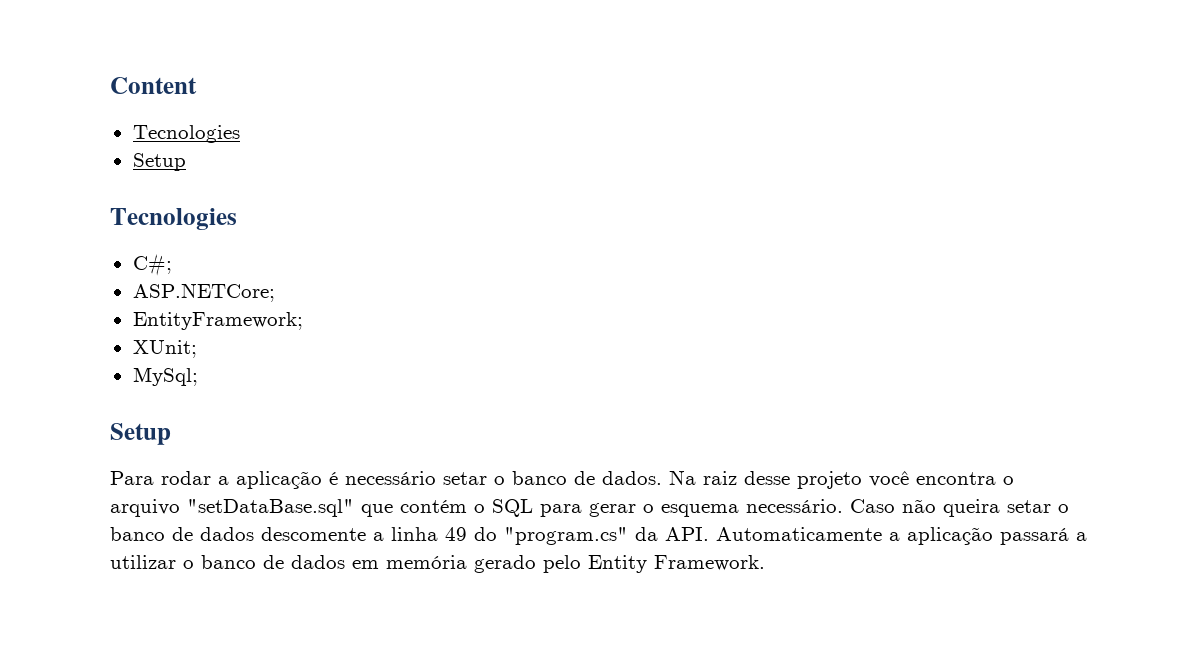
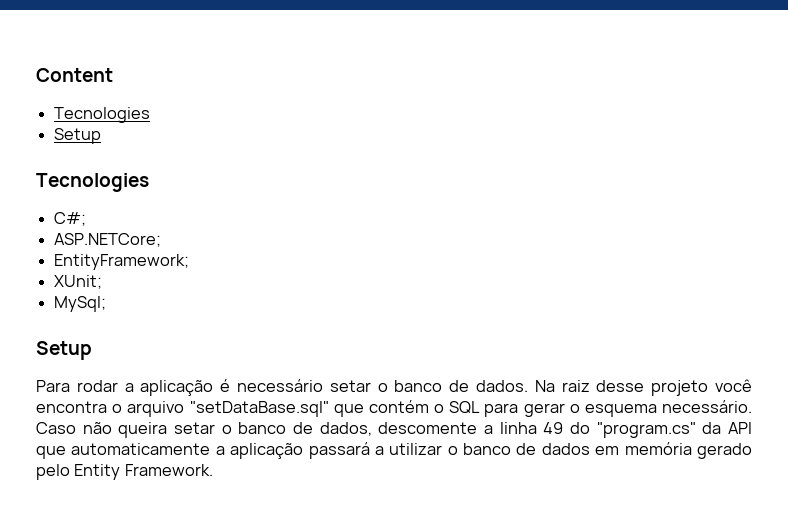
- Caso não queira setar o banco de dados descomente a linha 49 do "program.cs" da API. Automaticamente a aplicação passará a utilizar o banco de dados em memória gerado pelo Entity Framework.
+ Caso não queira setar o banco de dados, descomente a linha 49 do "program.cs" da API que automaticamente a aplicação passará a utilizar o banco de dados em memória gerado pelo Entity Framework.

